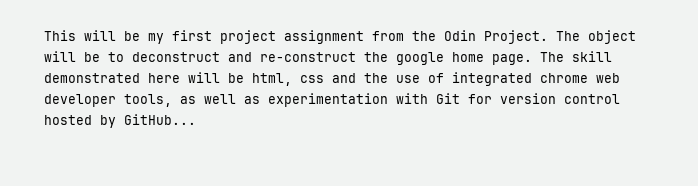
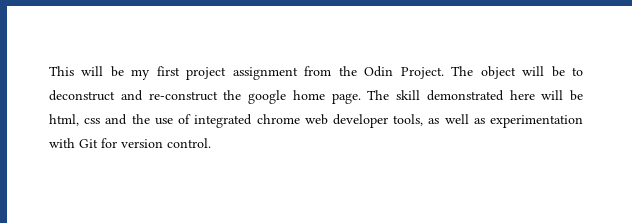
- The skill demonstrated here will be html, css and the use of integrated chrome web developer tools, as well as experimentation with Git for version control hosted by GitHub...
+ The skill demonstrated here will be html, css and the use of integrated chrome web developer tools, as well as experimentation with Git for version control.

